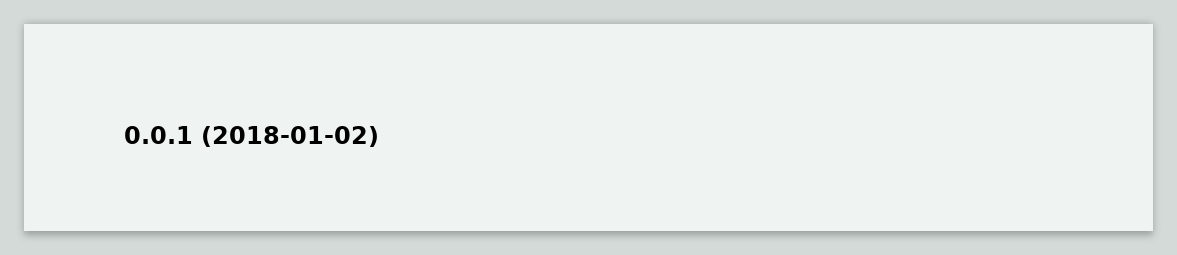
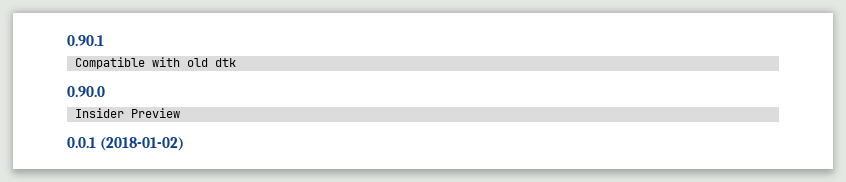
+ 0.90.1
+ Compatible with old dtk
+ 0.90.0
+ Insider Preview

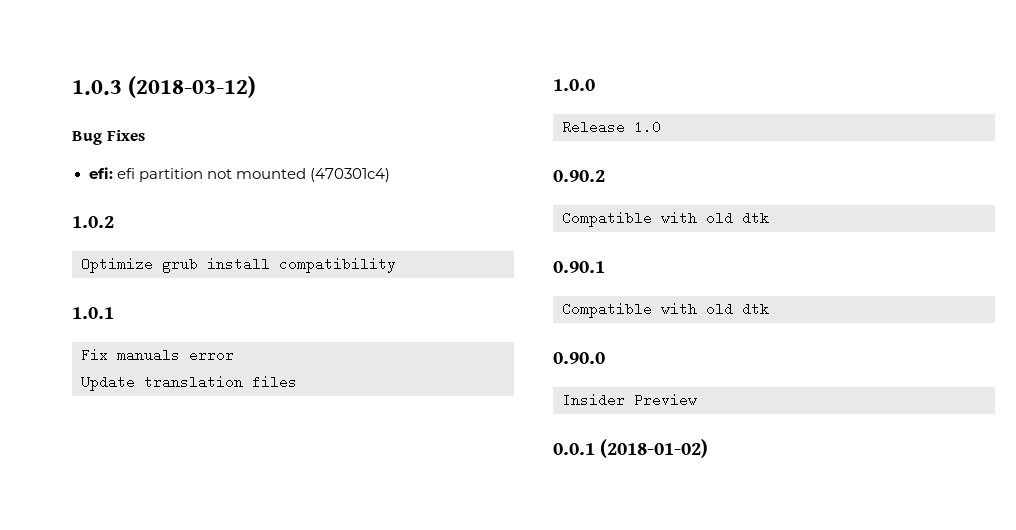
+ 1.0.3 (2018-03-12)
+ Bug Fixes
+ efi: efi partition not mounted (470301c4)
+ 1.0.2
+ Optimize grub install compatibility
+ 1.0.1
+ Fix manuals error
+ Update translation files
+ 1.0.0
+ Release 1.0
+ 0.90.2
+ Compatible with old dtk

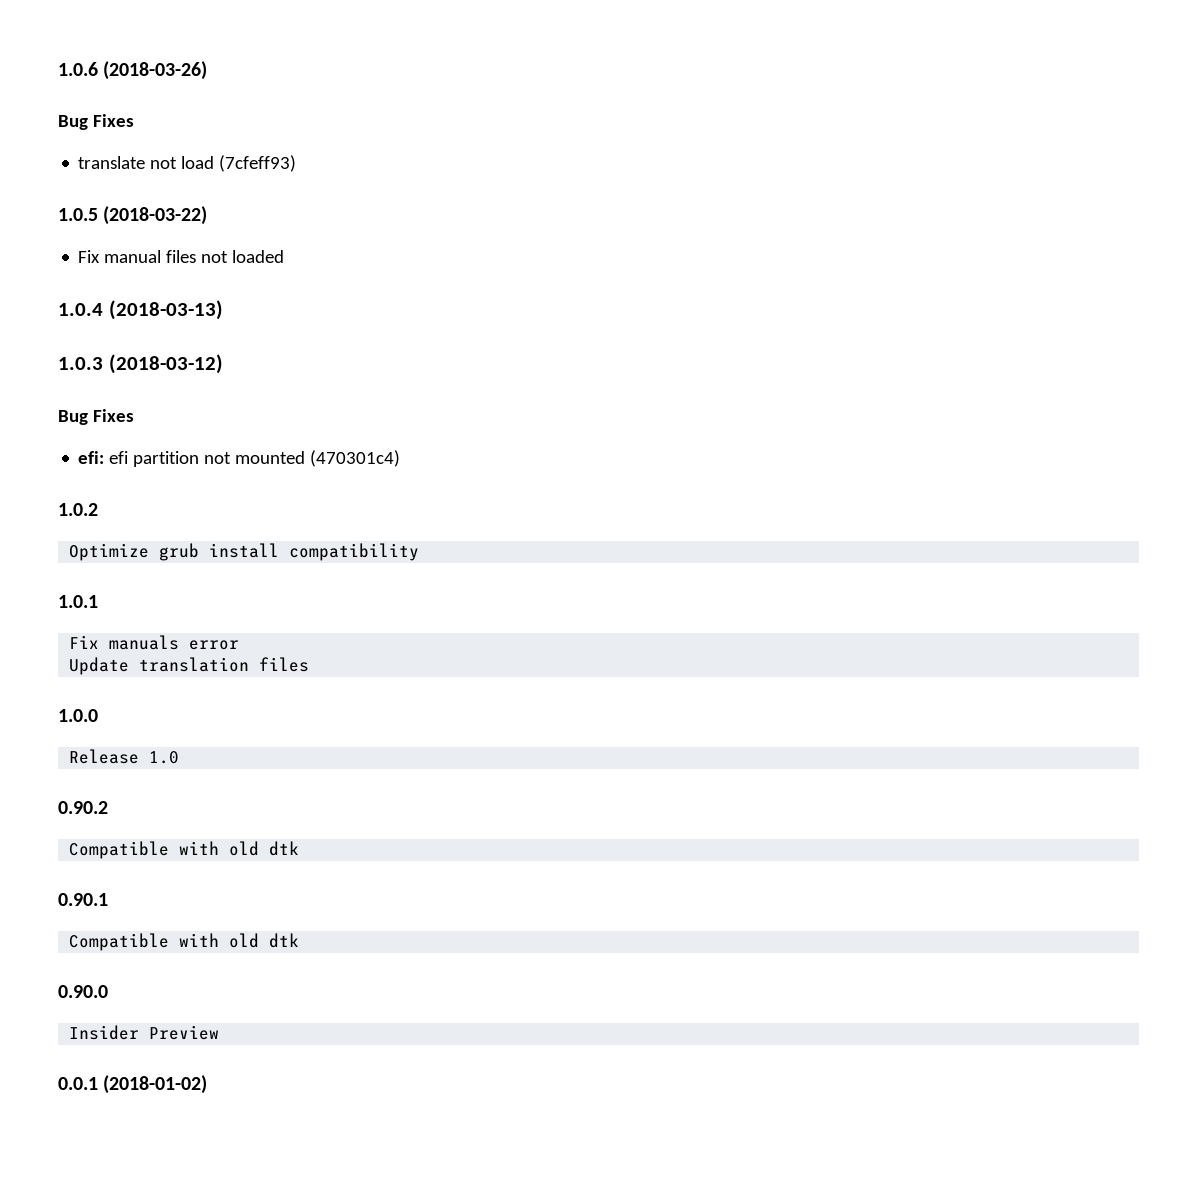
+ 1.0.6 (2018-03-26)
+ Bug Fixes
+ translate not load (7cfeff93)
+ 1.0.5 (2018-03-22)
+ Fix manual files not loaded
+ 1.0.4 (2018-03-13)

